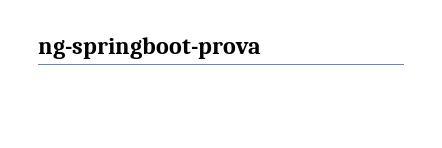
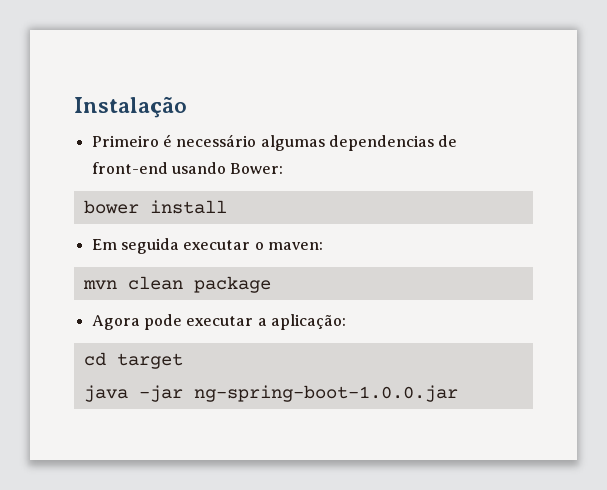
- ng-springboot-prova
+ Instalação
+ Primeiro é necessário algumas dependencias de front-end usando Bower:
+ bower install
+ Em seguida executar o maven:
+ mvn clean package
+ Agora pode executar a aplicação:
+ cd target
+ java -jar ng-spring-boot-1.0.0.jar

